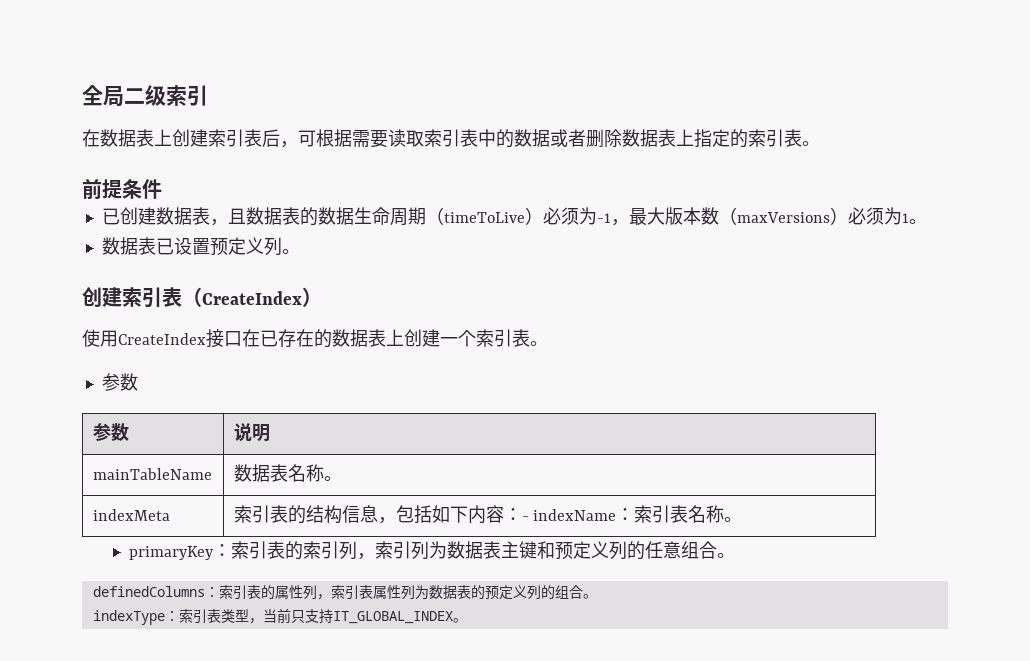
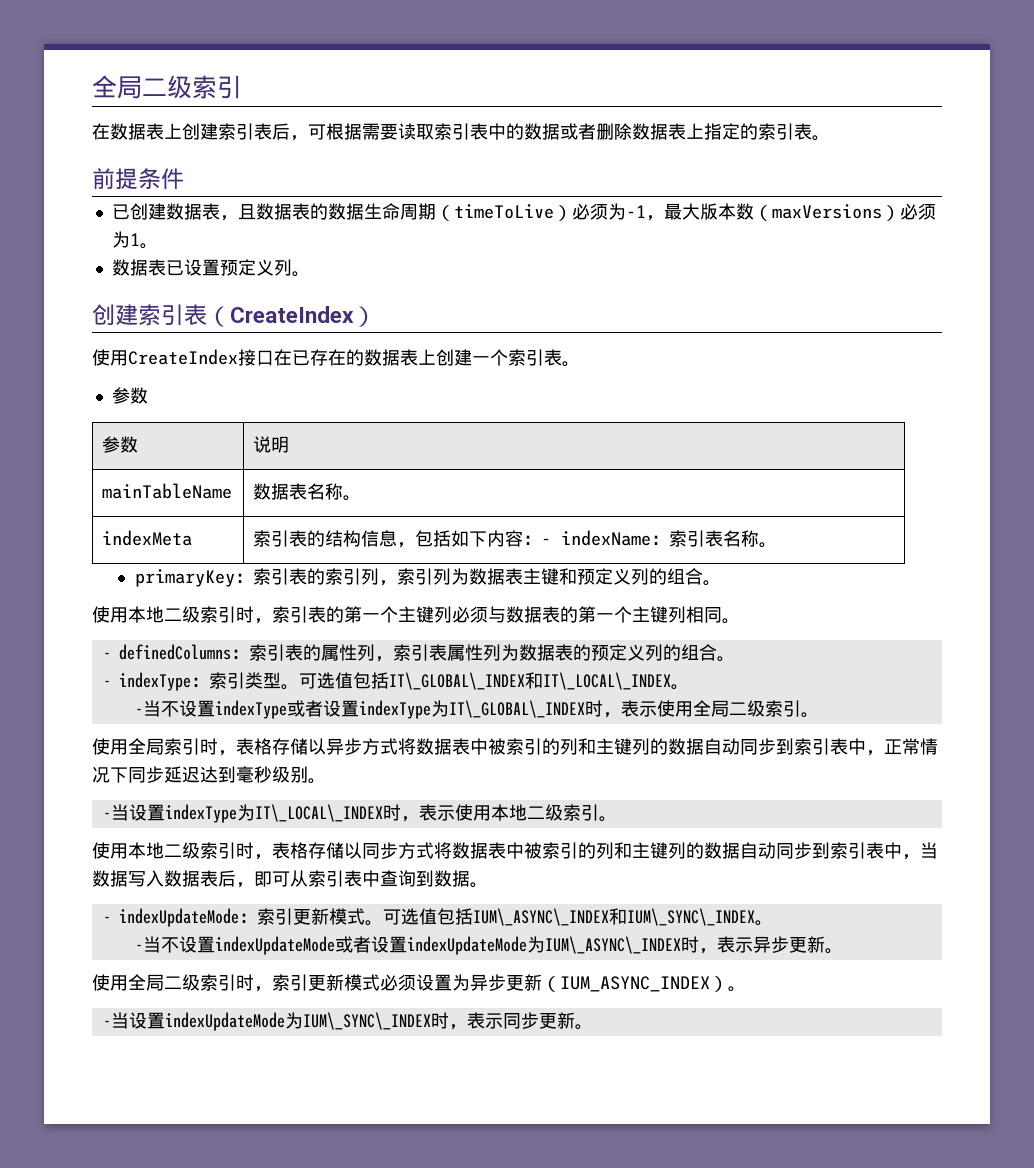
- primaryKey：索引表的索引列，索引列为数据表主键和预定义列的任意组合。
- definedColumns：索引表的属性列，索引表属性列为数据表的预定义列的组合。
+ primaryKey：索引表的索引列，索引列为数据表主键和预定义列的组合。
+ 使用本地二级索引时，索引表的第一个主键列必须与数据表的第一个主键列相同。
+ - definedColumns：索引表的属性列，索引表属性列为数据表的预定义列的组合。
- indexType：索引表类型，当前只支持IT_GLOBAL_INDEX。
+ - indexType：索引类型。可选值包括IT\_GLOBAL\_INDEX和IT\_LOCAL\_INDEX。
+ -当不设置indexType或者设置indexType为IT\_GLOBAL\_INDEX时，表示使用全局二级索引。
+ 使用全局索引时，表格存储以异步方式将数据表中被索引的列和主键列的数据自动同步到索引表中，正常情况下同步延迟达到毫秒级别。
+ -当设置indexType为IT\_LOCAL\_INDEX时，表示使用本地二级索引。
+ 使用本地二级索引时，表格存储以同步方式将数据表中被索引的列和主键列的数据自动同步到索引表中，当数据写入数据表后，即可从索引表中查询到数据。
+ - indexUpdateMode：索引更新模式。可选值包括IUM\_ASYNC\_INDEX和IUM\_SYNC\_INDEX。
+ -当不设置indexUpdateMode或者设置indexUpdateMode为IUM\_ASYNC\_INDEX时，表示异步更新。
+ 使用全局二级索引时，索引更新模式必须设置为异步更新（IUM_ASYNC_INDEX）。
+ -当设置indexUpdateMode为IUM\_SYNC\_INDEX时，表示同步更新。

